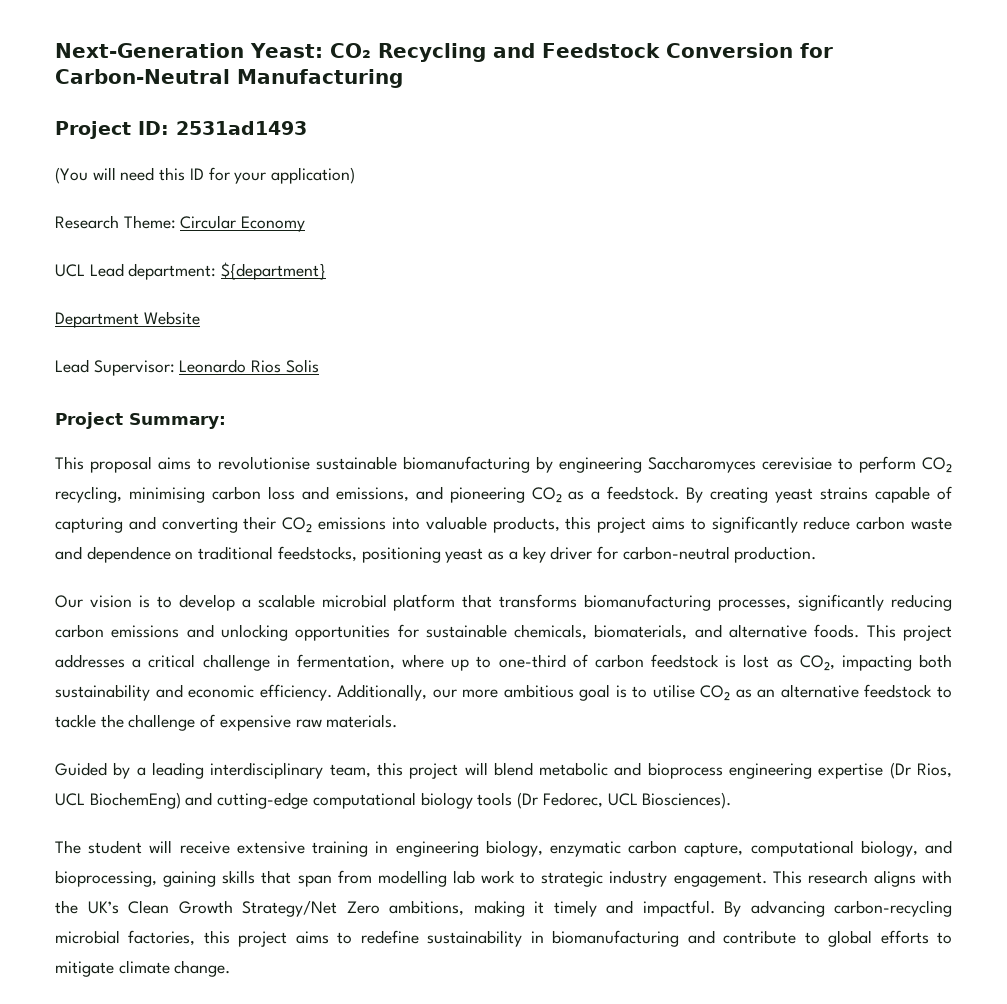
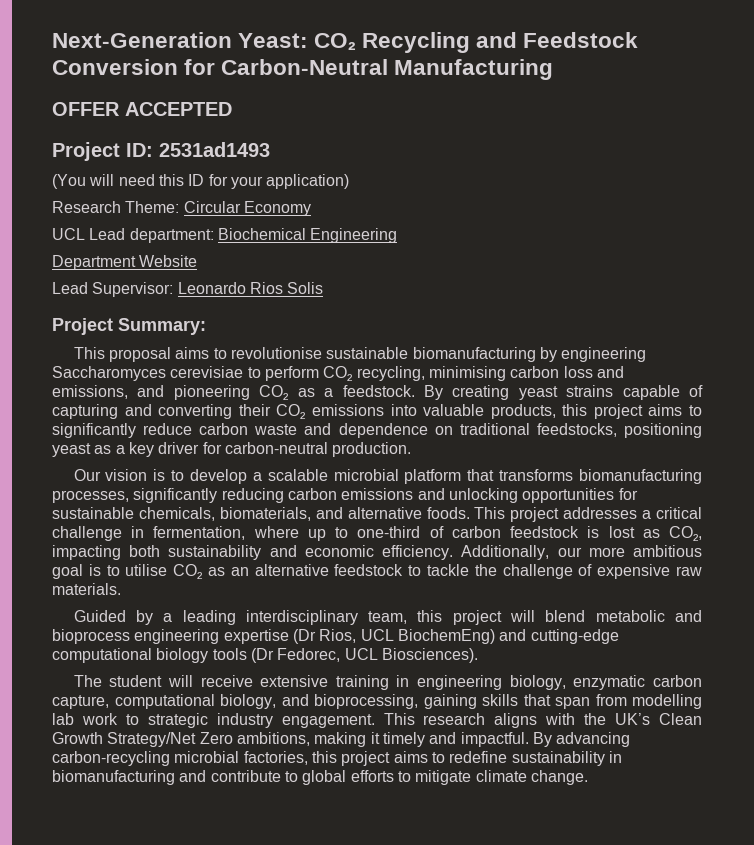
+ OFFER ACCEPTED
- UCL Lead department: ${department}
+ UCL Lead department: Biochemical Engineering

